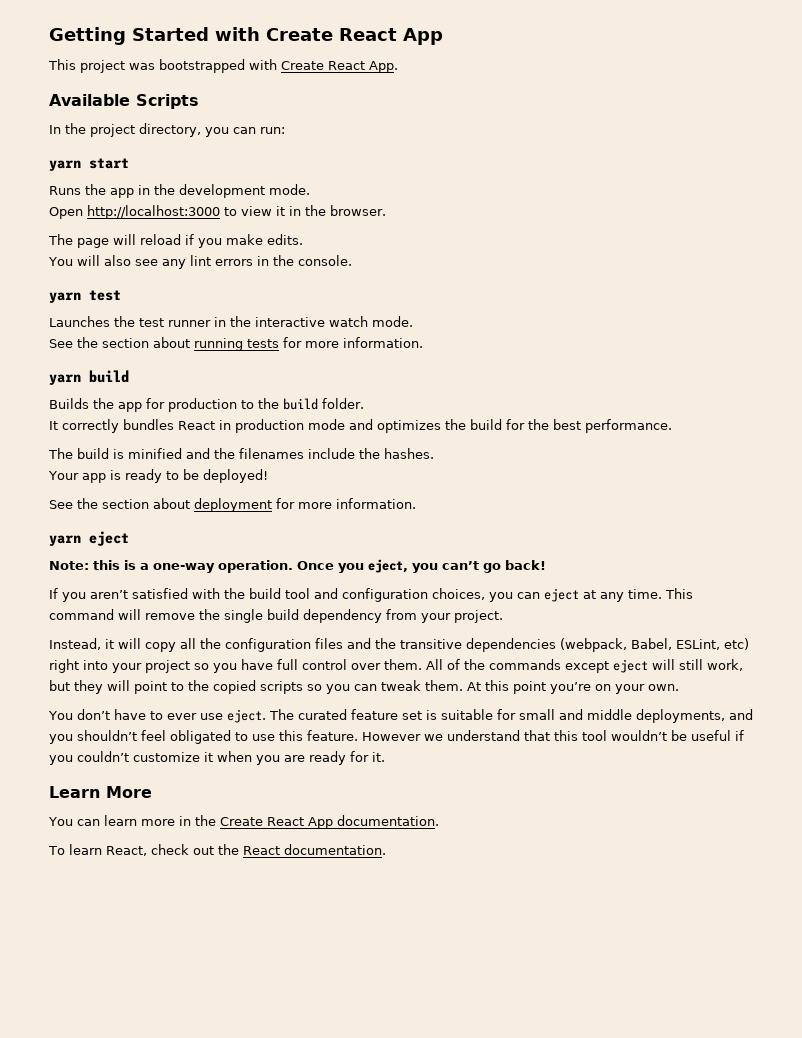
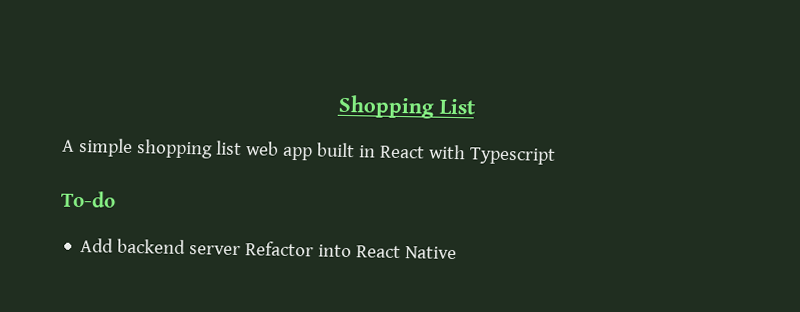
- Getting Started with Create React App
- This project was bootstrapped with Create React App.
- Available Scripts
- In the project directory, you can run:
- yarn start
- Runs the app in the development mode.
- Open http://localhost:3000 to view it in the browser.
- The page will reload if you make edits.
- You will also see any lint errors in the console.
- yarn test
- Launches the test runner in the interactive watch mode.
- See the section about running tests for more information.
- yarn build
- Builds the app for production to the build folder.
- It correctly bundles React in production mode and optimizes the build for the best performance.
- The build is minified and the filenames include the hashes.
- Your app is ready to be deployed!
- See the section about deployment for more information.
- yarn eject
- Note: this is a one-way operation. Once you eject, you can’t go back!
- If you aren’t satisfied with the build tool and configuration choices, you can eject at any time. This command will remove the single build dependency from your project.
- Instead, it will copy all the configuration files and the transitive dependencies (webpack, Babel, ESLint, etc) right into your project so you have full control over them. All of the commands except eject will still work, but they will point to the copied scripts so you can tweak them. At this point you’re on your own.
- You don’t have to ever use eject. The curated feature set is suitable for small and middle deployments, and you shouldn’t feel obligated to use this feature. However we understand that this tool wouldn’t be useful if you couldn’t customize it when you are ready for it.
- Learn More
- You can learn more in the Create React App documentation.
- To learn React, check out the React documentation.
+ Shopping List
+ A simple shopping list web app built in React with Typescript
+ To-do
+ Add backend server Refactor into React Native

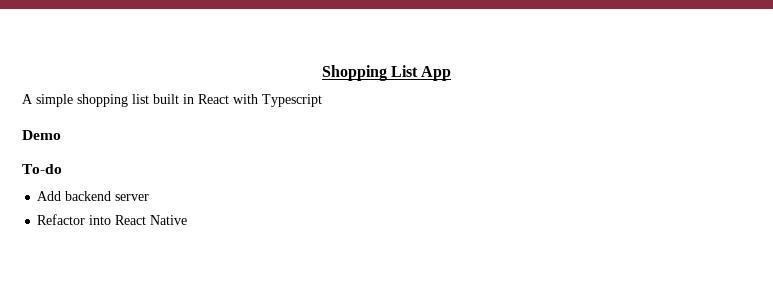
- Shopping List
+ Shopping List App
- A simple shopping list web app built in React with Typescript
+ A simple shopping list built in React with Typescript
+ Demo
- Add backend server Refactor into React Native
+ Add backend server
+ Refactor into React Native

